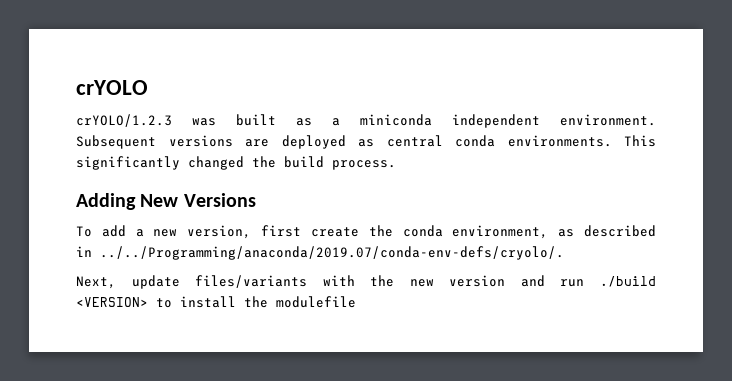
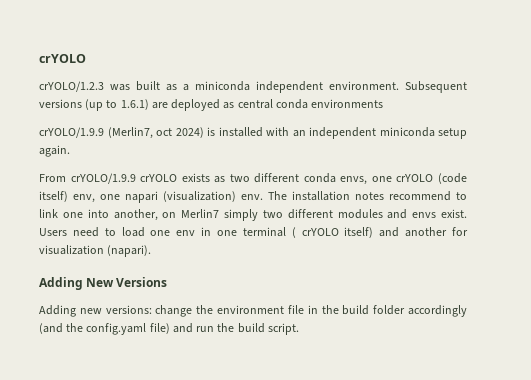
- Subsequent versions are deployed as central conda environments. This significantly changed the build process.
+ Subsequent versions (up to 1.6.1) are deployed as central conda environments
+ crYOLO/1.9.9 (Merlin7, oct 2024) is installed with an independent miniconda setup again.
+ From crYOLO/1.9.9 crYOLO exists as two different conda envs, one crYOLO (code itself) env, one napari (visualization) env. The installation notes recommend to link one into another, on Merlin7 simply two different modules and envs exist. Users need to load one env in one terminal ( crYOLO itself) and another for visualization (napari).
  Adding New Versions
- To add a new version, first create the conda environment, as described in ../../Programming/anaconda/2019.07/conda-env-defs/cryolo/.
- Next, update files/variants with the new version and run ./build <VERSION> to install the modulefile
+ Adding new versions: change the environment file in the build folder accordingly (and the config.yaml file) and run the build script.

